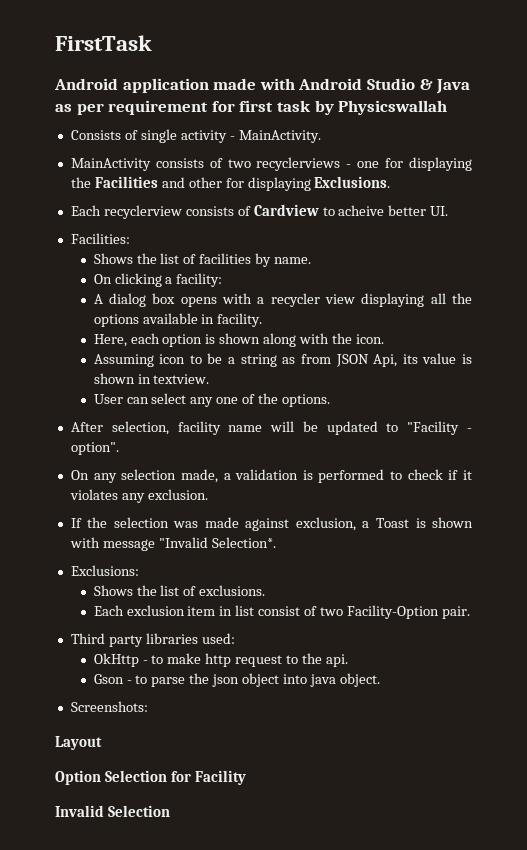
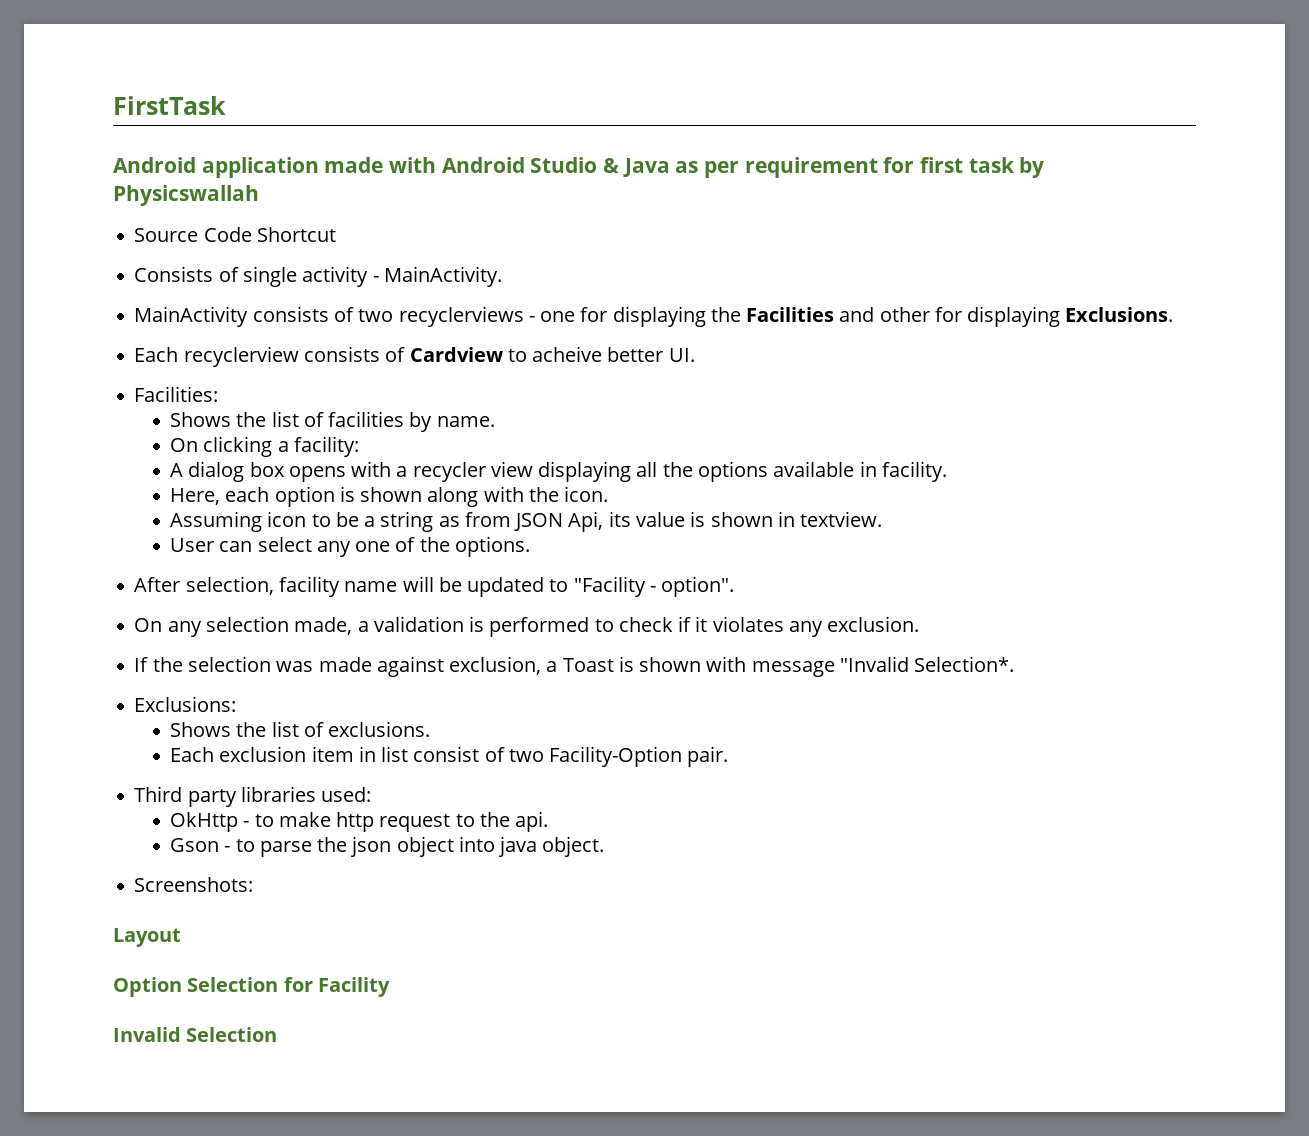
+ Source Code Shortcut

